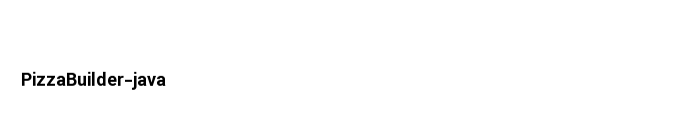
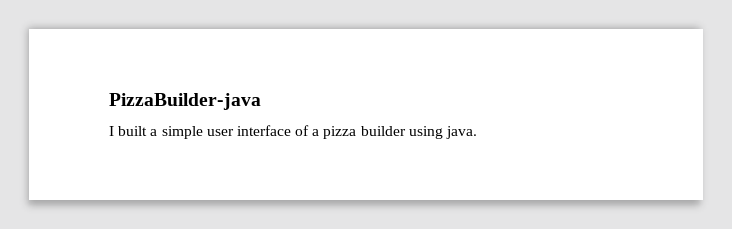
+ I built a simple user interface of a pizza builder using java.

